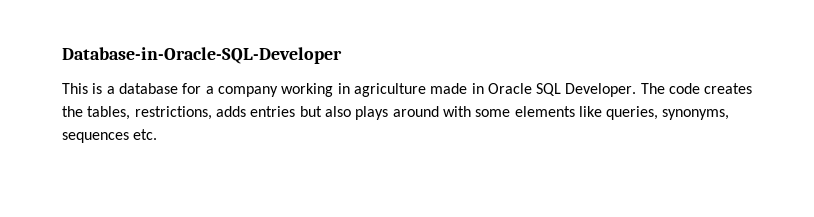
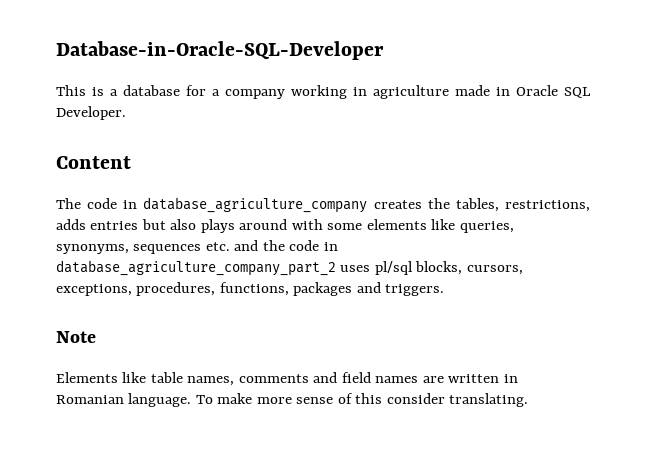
- This is a database for a company working in agriculture made in Oracle SQL Developer. The code creates the tables, restrictions, adds entries but also plays around with some elements like queries, synonyms, sequences etc.
+ This is a database for a company working in agriculture made in Oracle SQL Developer.
+ Content
+ The code in database_agriculture_company creates the tables, restrictions, adds entries but also plays around with some elements like queries, synonyms, sequences etc. and the code in database_agriculture_company_part_2 uses pl/sql blocks, cursors, exceptions, procedures, functions, packages and triggers.
+ Note
+ Elements like table names, comments and field names are written in Romanian language. To make more sense of this consider translating.

